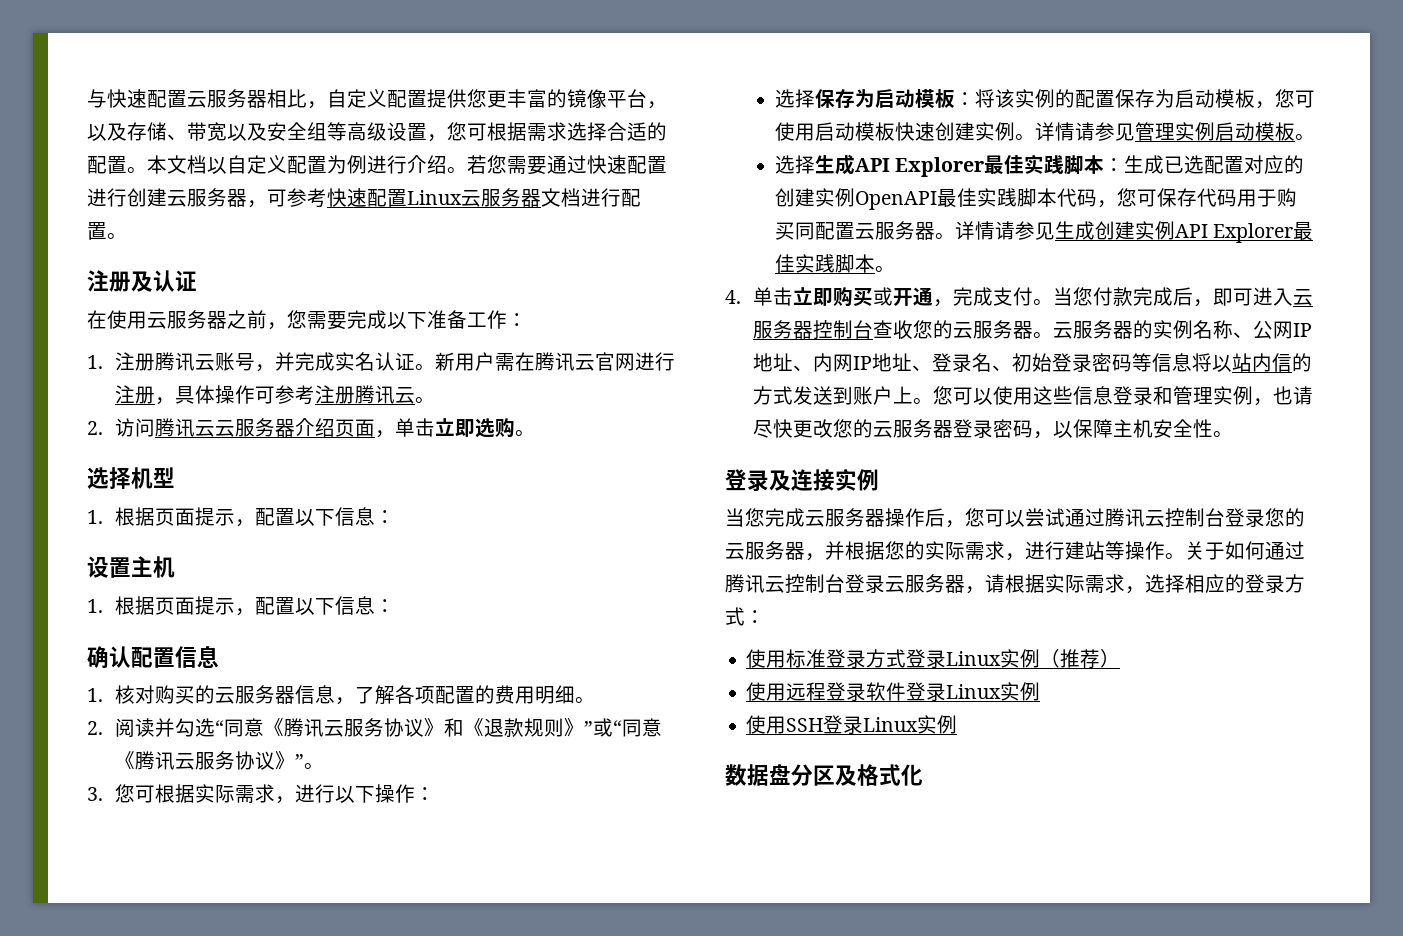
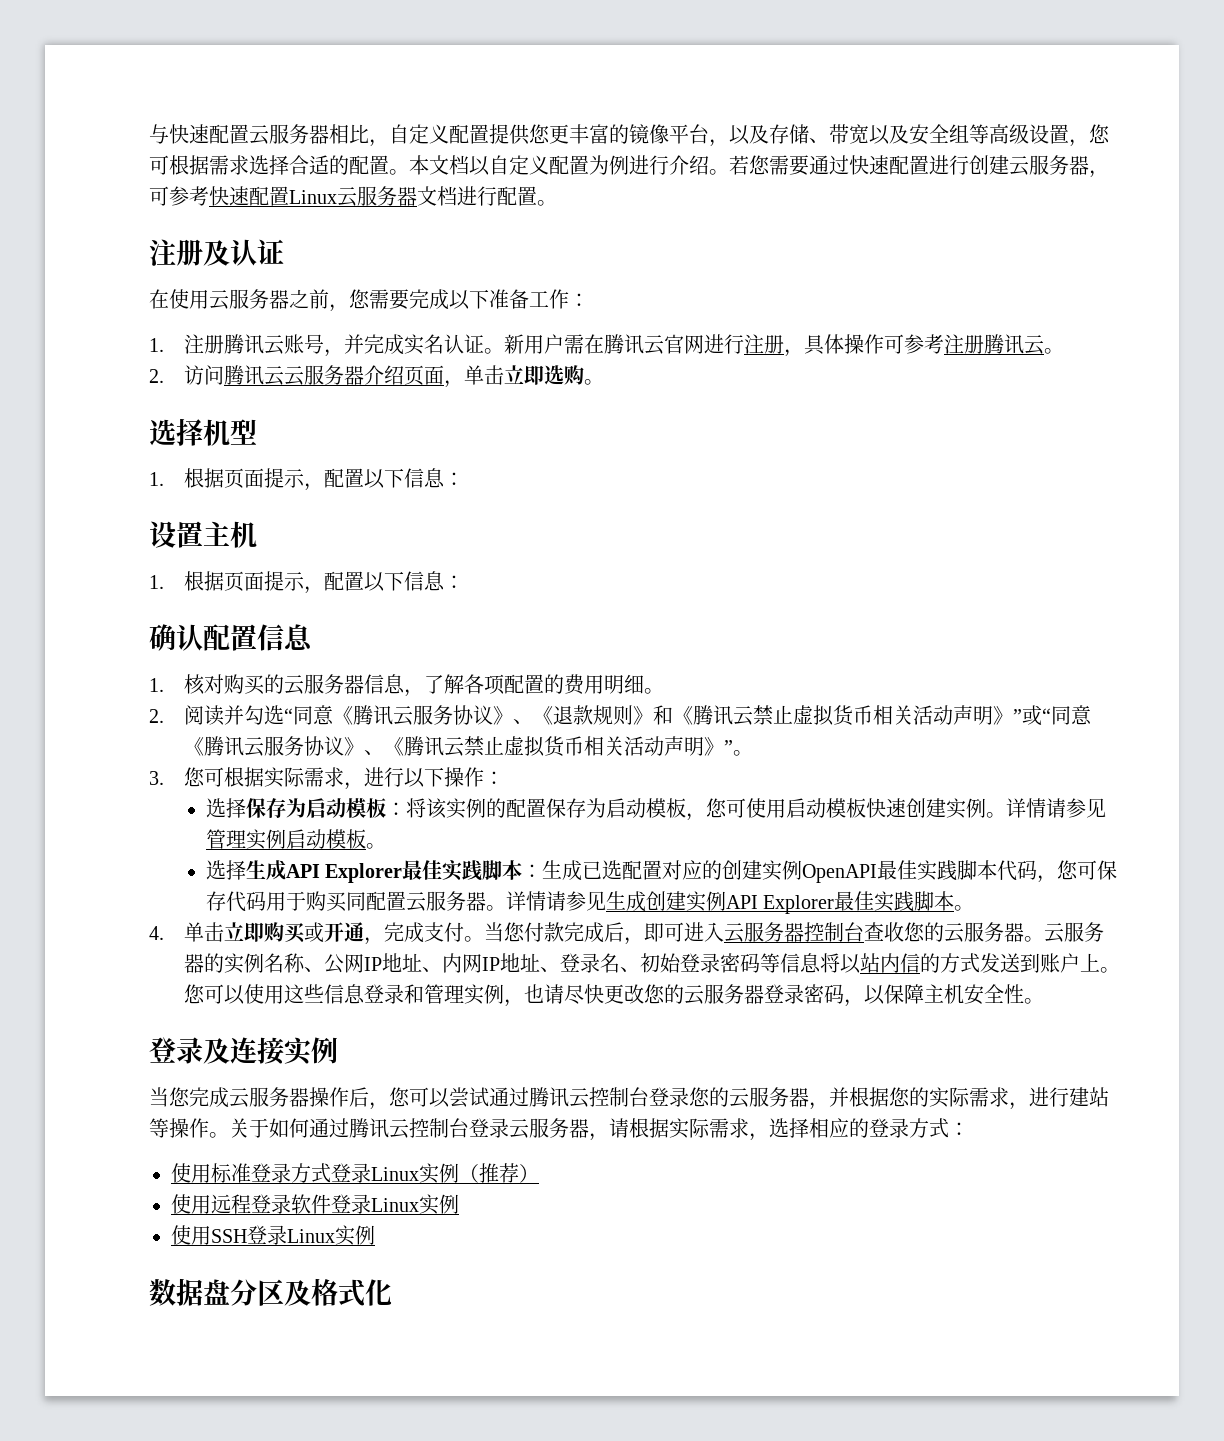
- 2.阅读并勾选“同意《腾讯云服务协议》和《退款规则》”或“同意《腾讯云服务协议》”。
+ 2.阅读并勾选“同意《腾讯云服务协议》、《退款规则》和《腾讯云禁止虚拟货币相关活动声明》”或“同意《腾讯云服务协议》、《腾讯云禁止虚拟货币相关活动声明》”。

